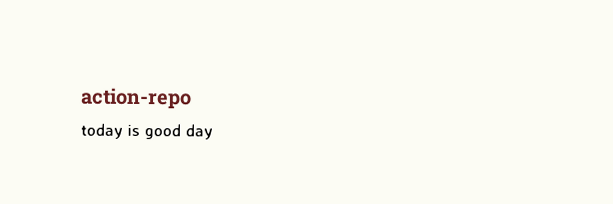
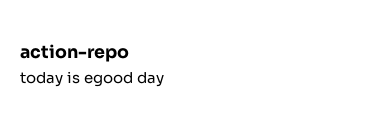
- today is good day
+ today is egood day

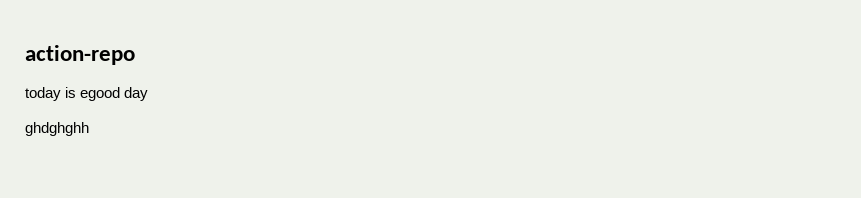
+ ghdghghh

